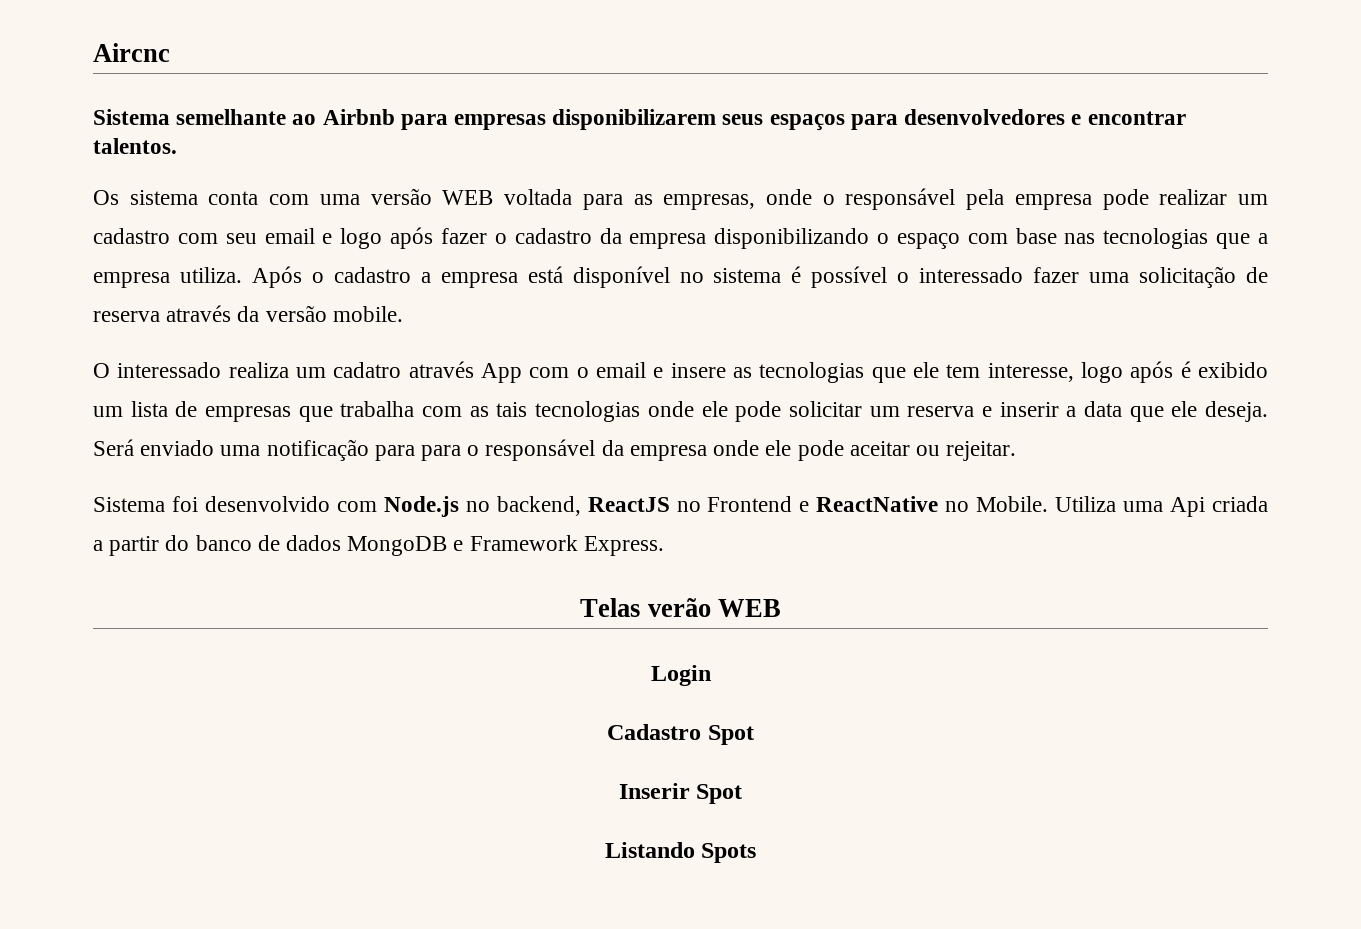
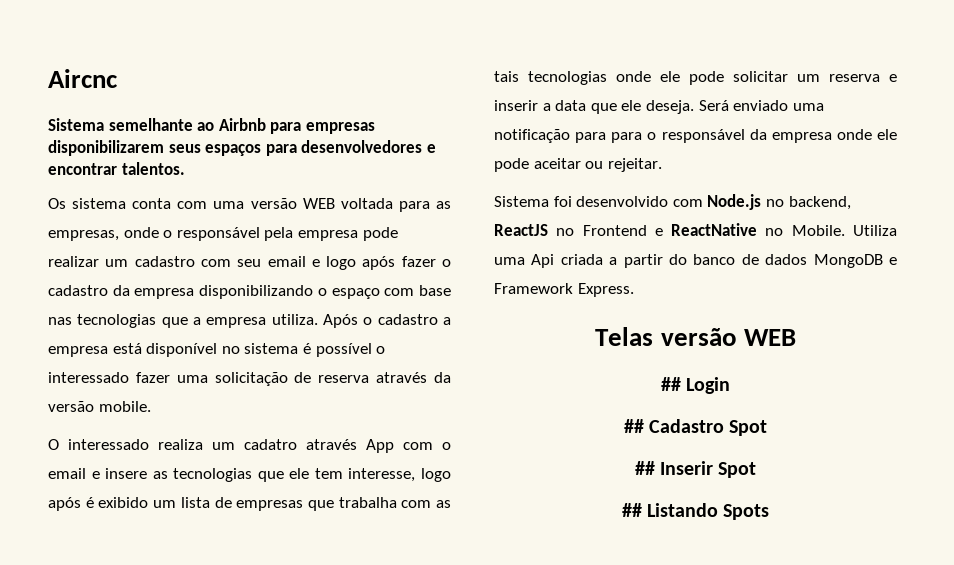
- Telas verão WEB
+ Telas versão WEB
- Login
+ ## Login
- Cadastro Spot
+ ## Cadastro Spot
- Inserir Spot
+ ## Inserir Spot
- Listando Spots
+ ## Listando Spots

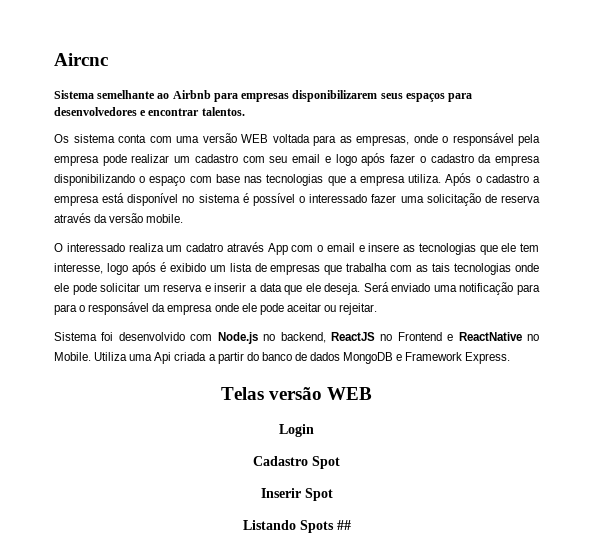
- ## Login
+ Login
- ## Cadastro Spot
+ Cadastro Spot
- ## Inserir Spot
+ Inserir Spot
- ## Listando Spots
+ Listando Spots ##

